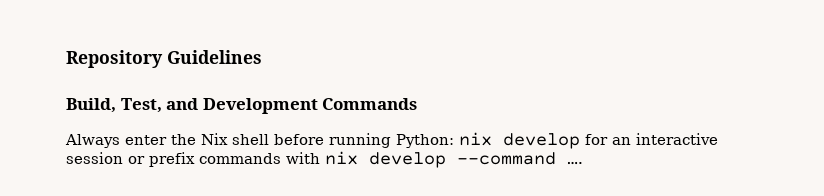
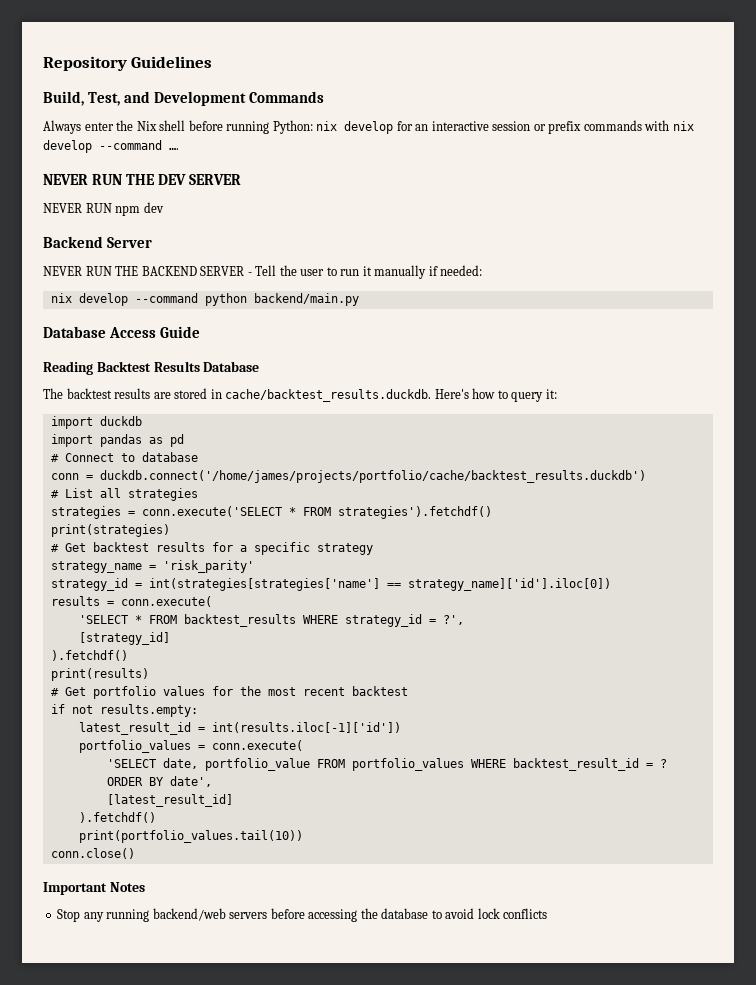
+ NEVER RUN THE DEV SERVER
+ NEVER RUN npm dev
+ Backend Server
+ NEVER RUN THE BACKEND SERVER - Tell the user to run it manually if needed:
+ nix develop --command python backend/main.py
+ Database Access Guide
+ Reading Backtest Results Database
+ The backtest results are stored in cache/backtest_results.duckdb. Here's how to query it:
+ import duckdb
+ import pandas as pd
+ # Connect to database
+ conn = duckdb.connect('/home/james/projects/portfolio/cache/backtest_results.duckdb')
+ # List all strategies
+ strategies = conn.execute('SELECT * FROM strategies').fetchdf()
+ print(strategies)
+ # Get backtest results for a specific strategy
+ strategy_name = 'risk_parity'
+ strategy_id = int(strategies[strategies['name'] == strategy_name]['id'].iloc[0])
+ results = conn.execute(
+ 'SELECT * FROM backtest_results WHERE strategy_id = ?',
+ [strategy_id]
+ ).fetchdf()
+ print(results)
+ # Get portfolio values for the most recent backtest
+ if not results.empty:
+ latest_result_id = int(results.iloc[-1]['id'])
+ portfolio_values = conn.execute(
+ 'SELECT date, portfolio_value FROM portfolio_values WHERE backtest_result_id = ? ORDER BY date',
+ [latest_result_id]
+ ).fetchdf()
+ print(portfolio_values.tail(10))
+ conn.close()
+ Important Notes
+ Stop any running backend/web servers before accessing the database to avoid lock conflicts

